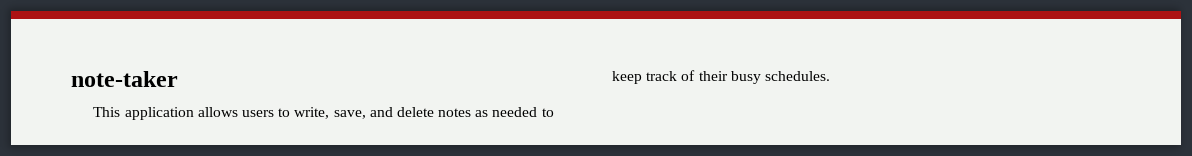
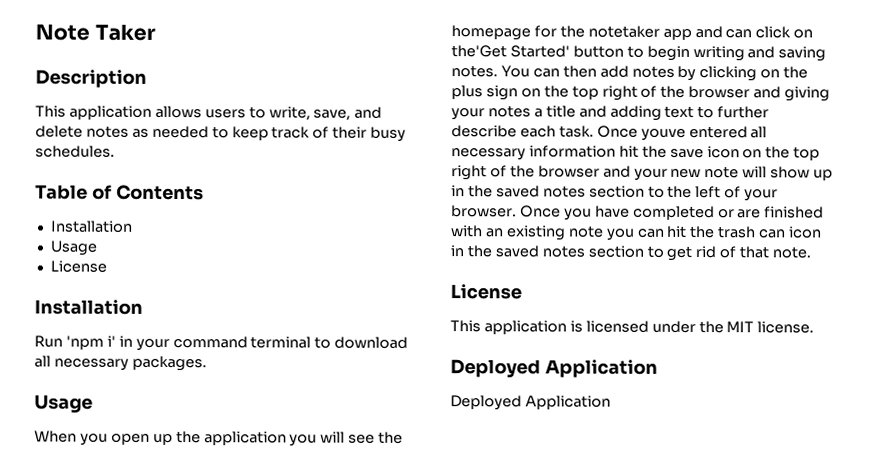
- note-taker
+ Note Taker
+ Description
+ Table of Contents
+ Installation
+ Usage
+ License
+ Installation
+ Run 'npm i' in your command terminal to download all necessary packages.
+ Usage
+ When you open up the application you will see the homepage for the notetaker app and can click on the'Get Started' button to begin writing and saving notes. You can then add notes by clicking on the plus sign on the top right of the browser and giving your notes a title and adding text to further describe each task. Once youve entered all necessary information hit the save icon on the top right of the browser and your new note will show up in the saved notes section to the left of your browser. Once you have completed or are finished with an existing note you can hit the trash can icon in the saved notes section to get rid of that note.
+ License
+ This application is licensed under the MIT license.
+ Deployed Application
+ Deployed Application

